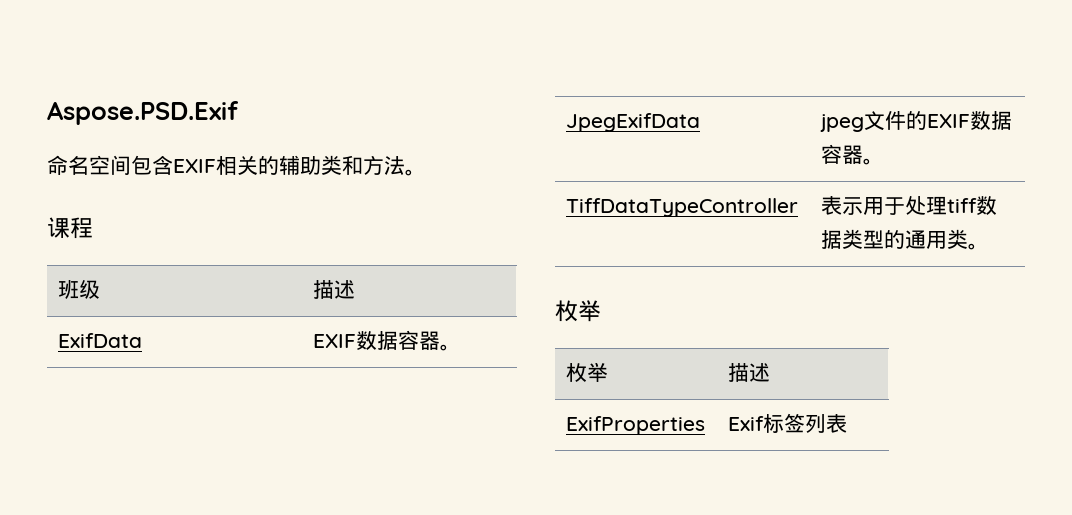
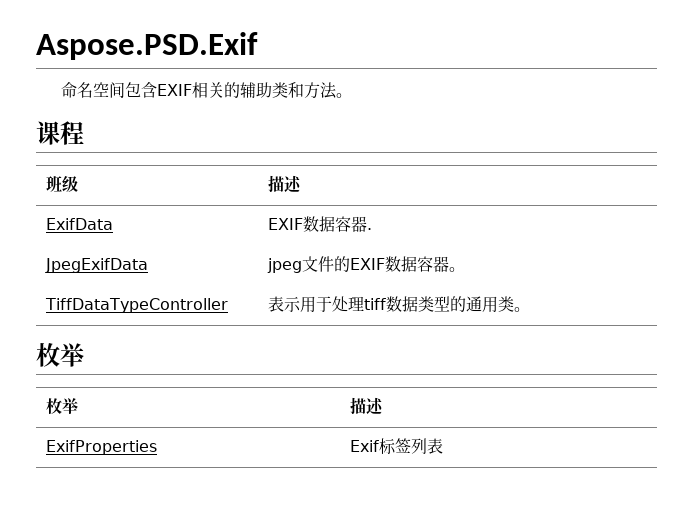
- ExifData | EXIF数据容器。
+ ExifData | EXIF数据容器.

